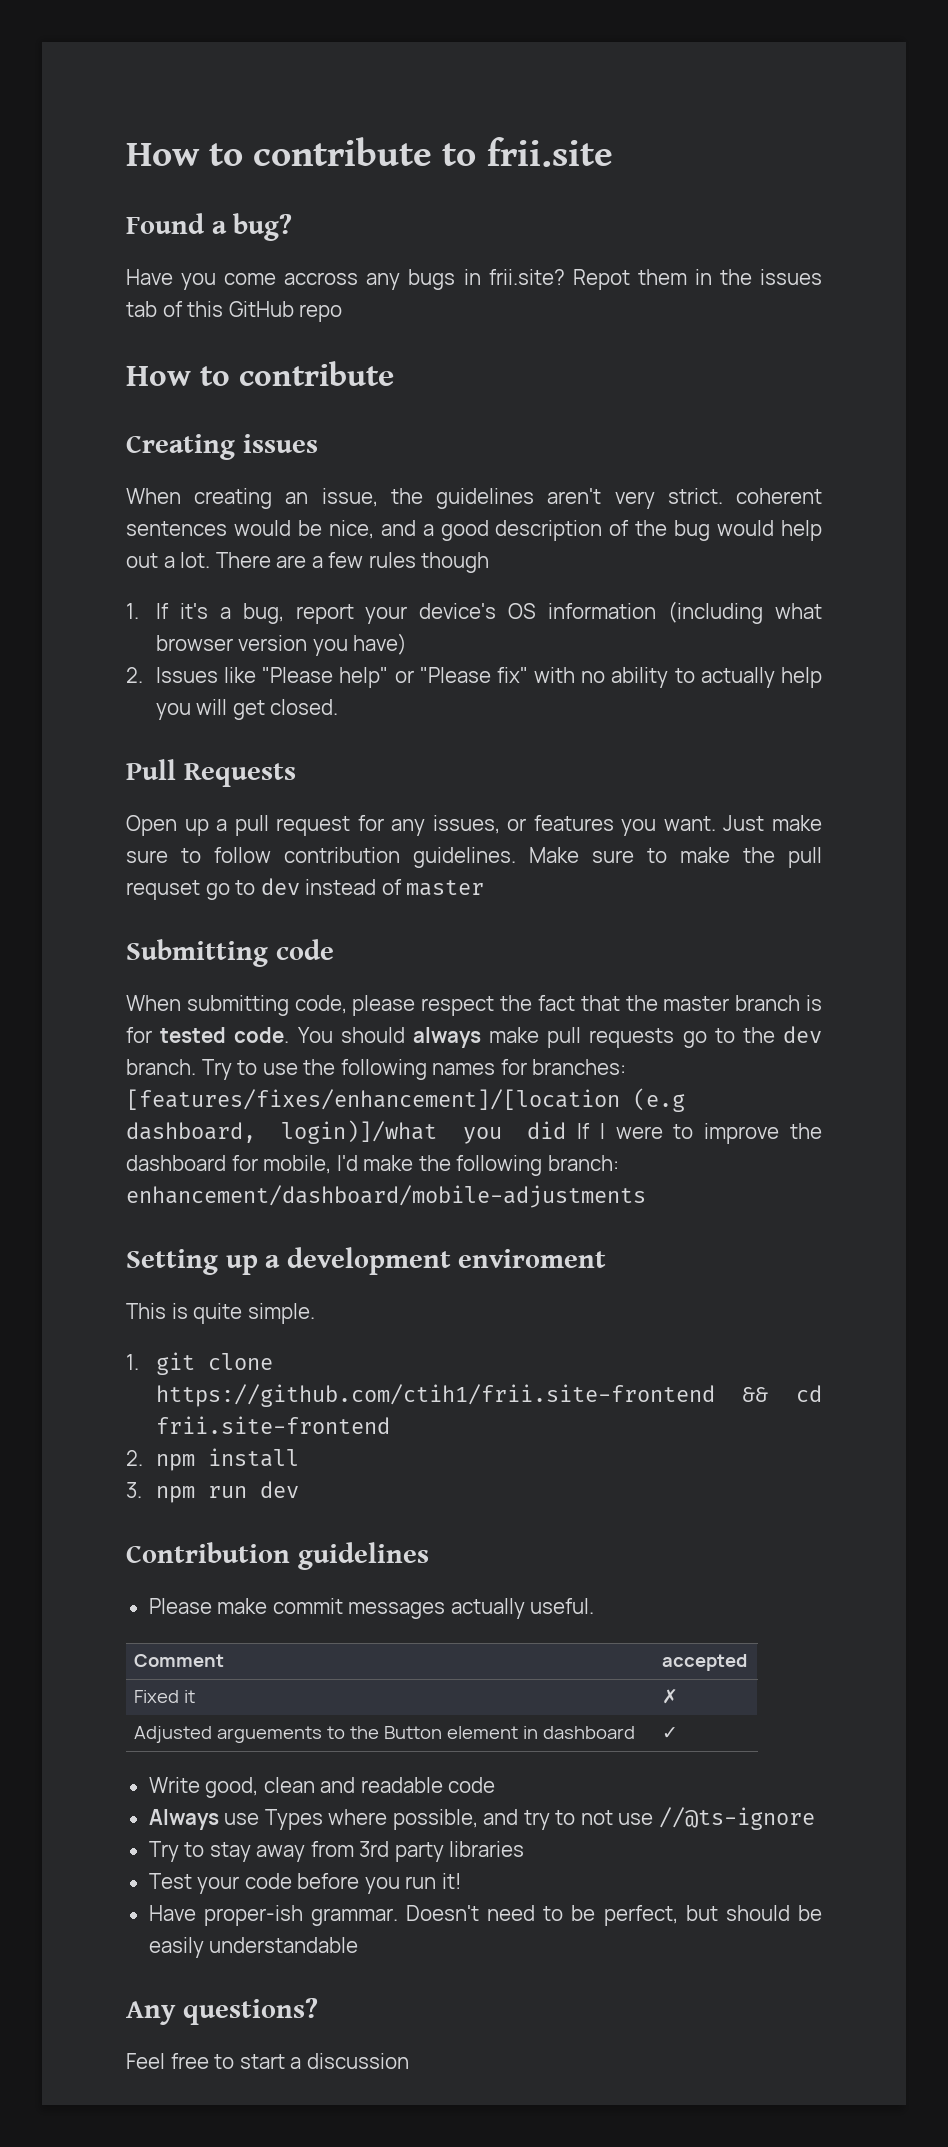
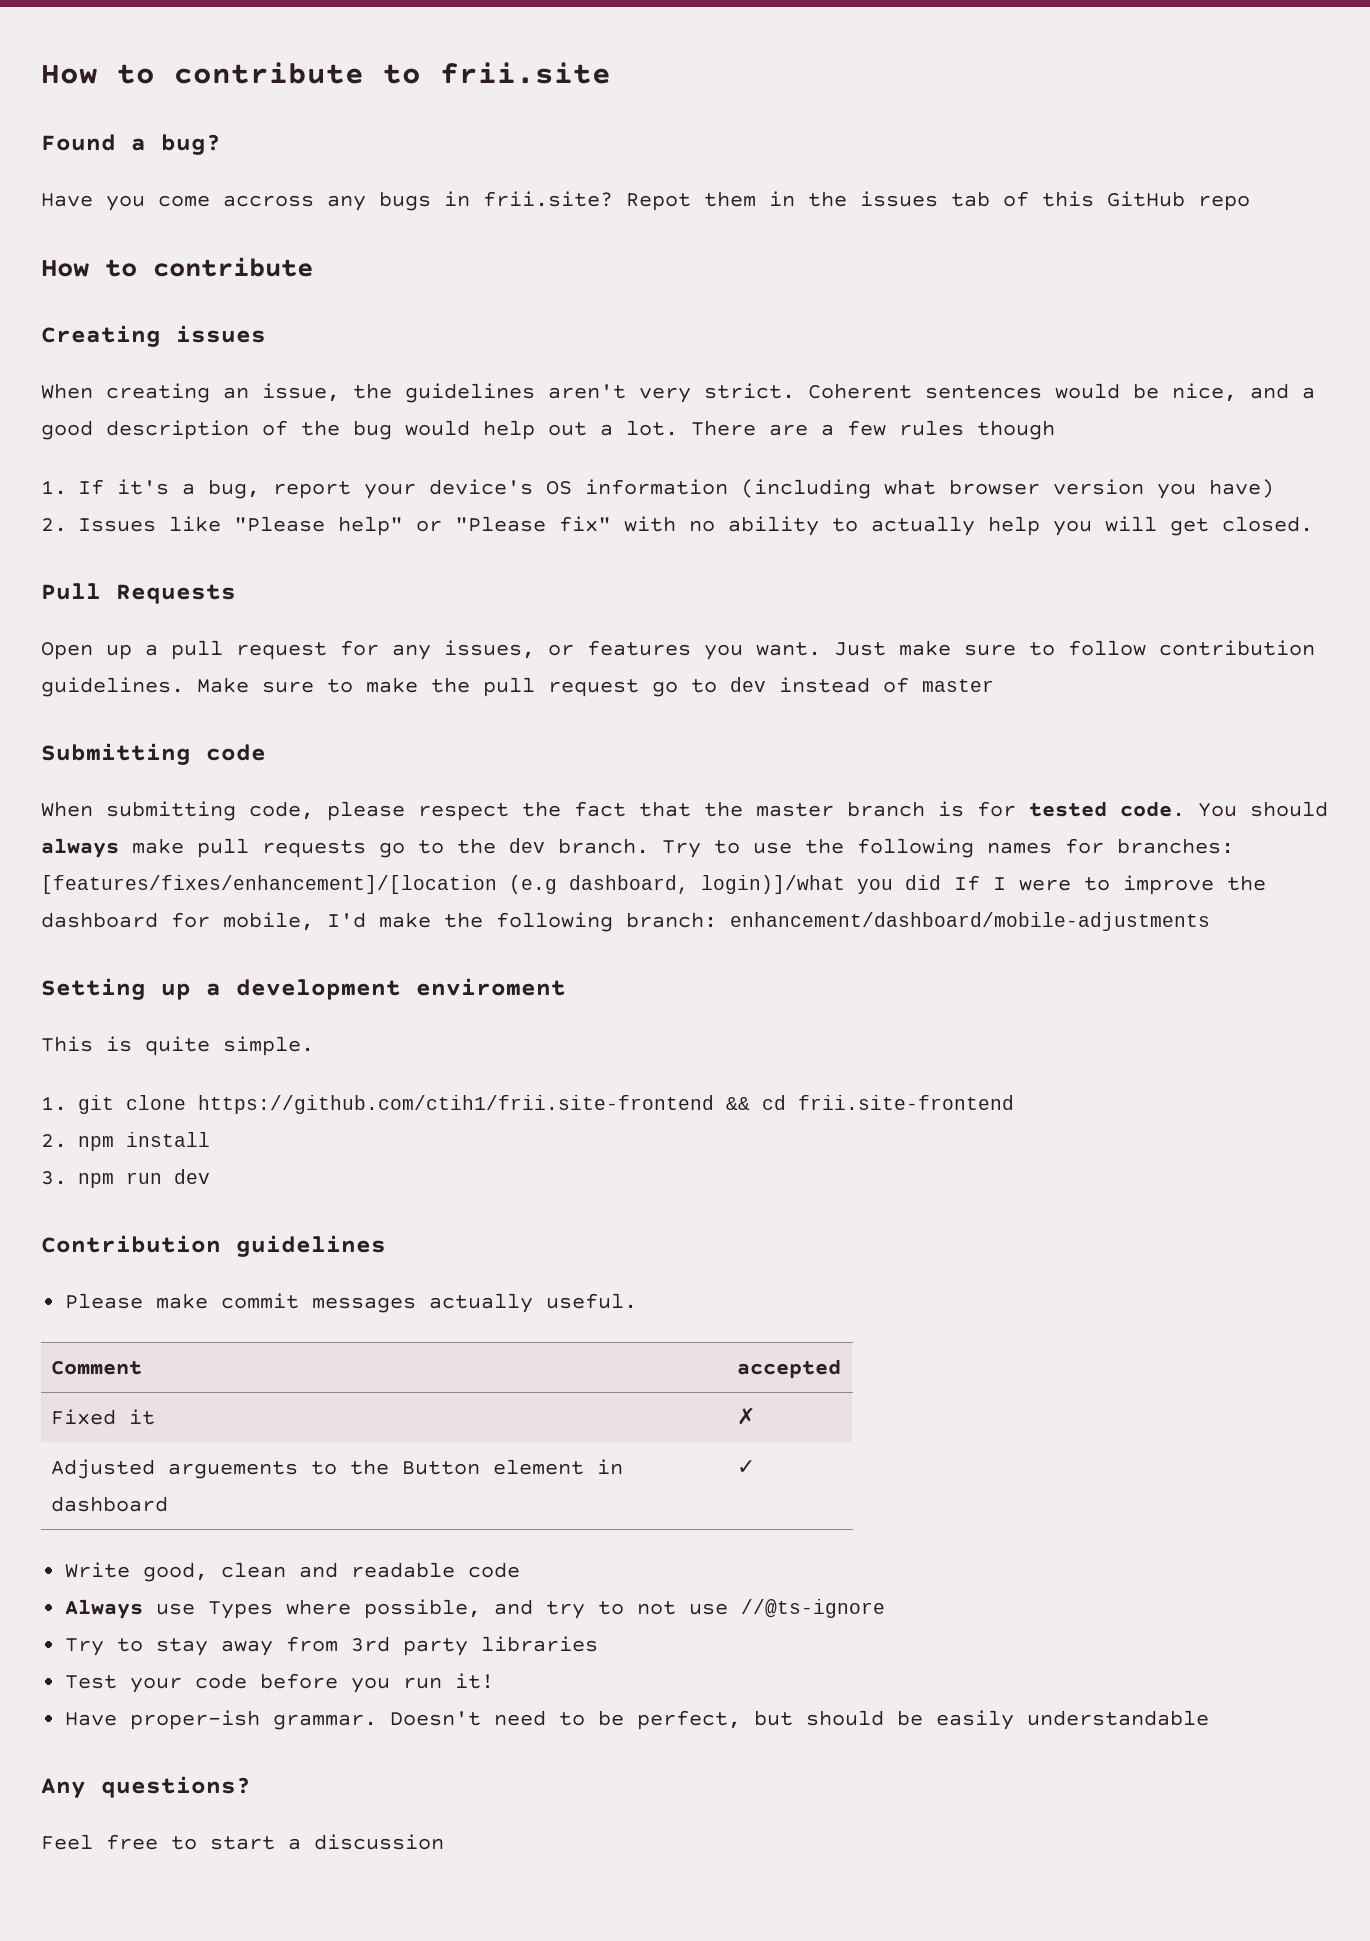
- When creating an issue, the guidelines aren't very strict. coherent sentences would be nice, and a good description of the bug would help out a lot.
+ When creating an issue, the guidelines aren't very strict. Coherent sentences would be nice, and a good description of the bug would help out a lot.
- Make sure to make the pull requset go to dev instead of master
+ Make sure to make the pull request go to dev instead of master

